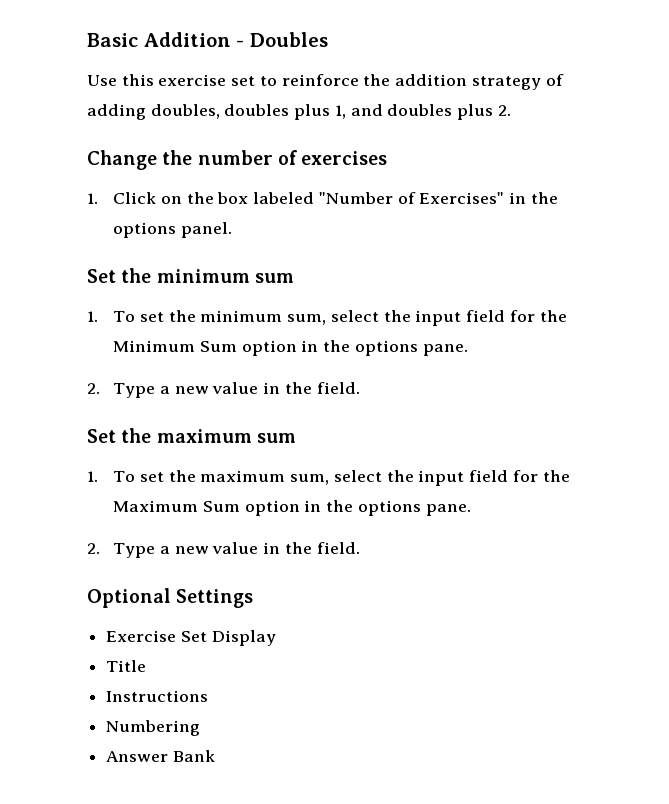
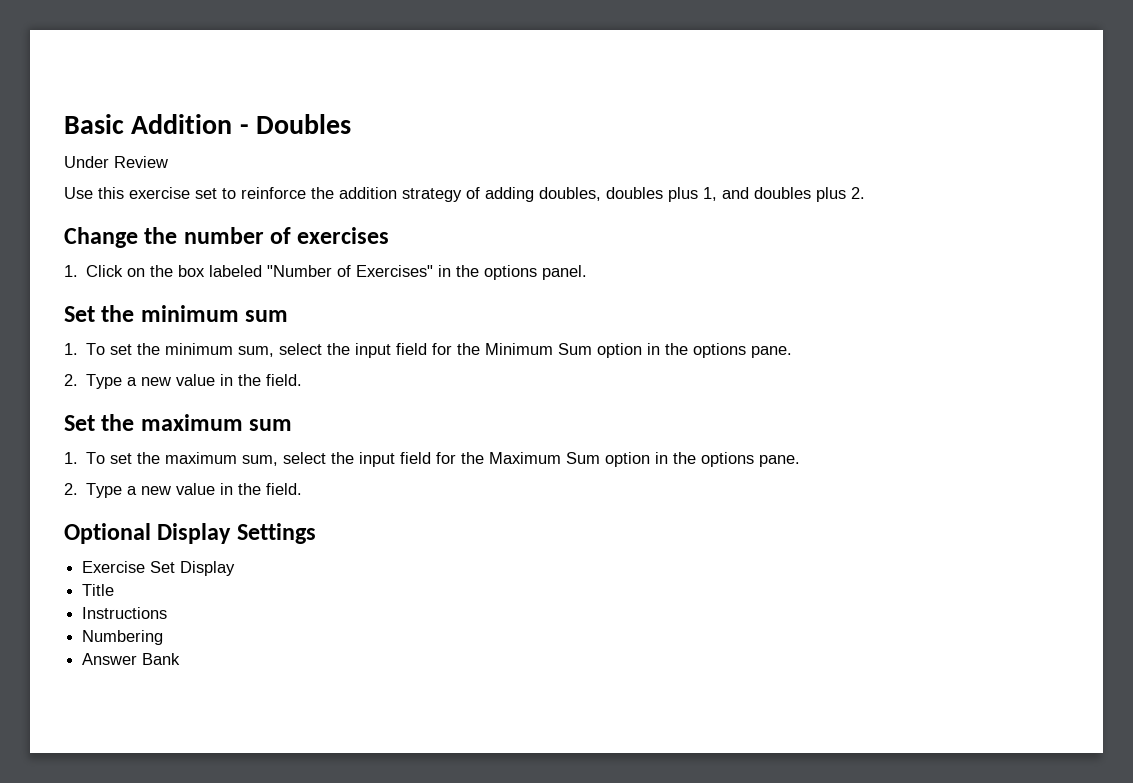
+ Under Review
- Optional Settings
+ Optional Display Settings

